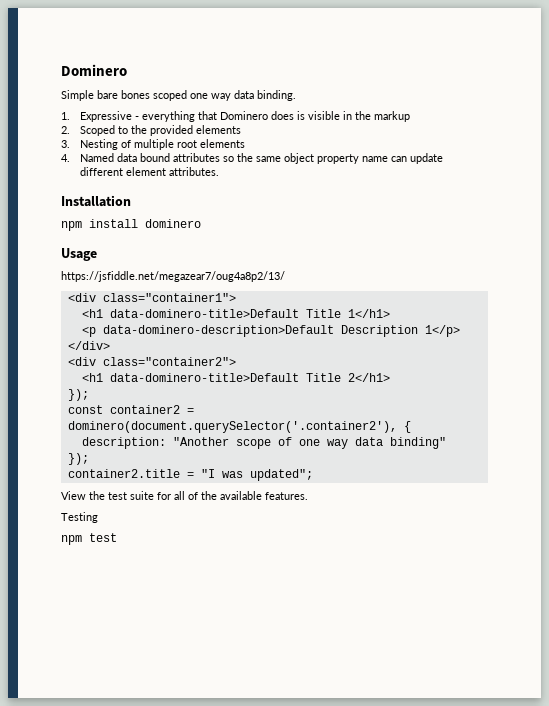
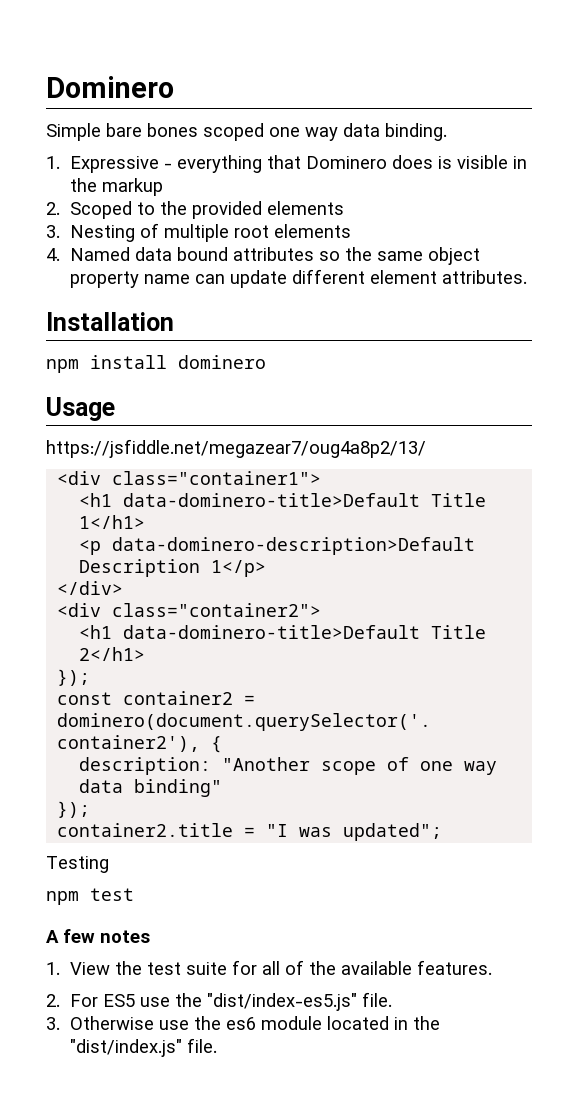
- View the test suite for all of the available features.
+ Testing
+ npm test
+ A few notes
+ 1. View the test suite for all of the available features.
- Testing
- npm test
+ 2. For ES5 use the "dist/index-es5.js" file.
+ 3. Otherwise use the es6 module located in the "dist/index.js" file.

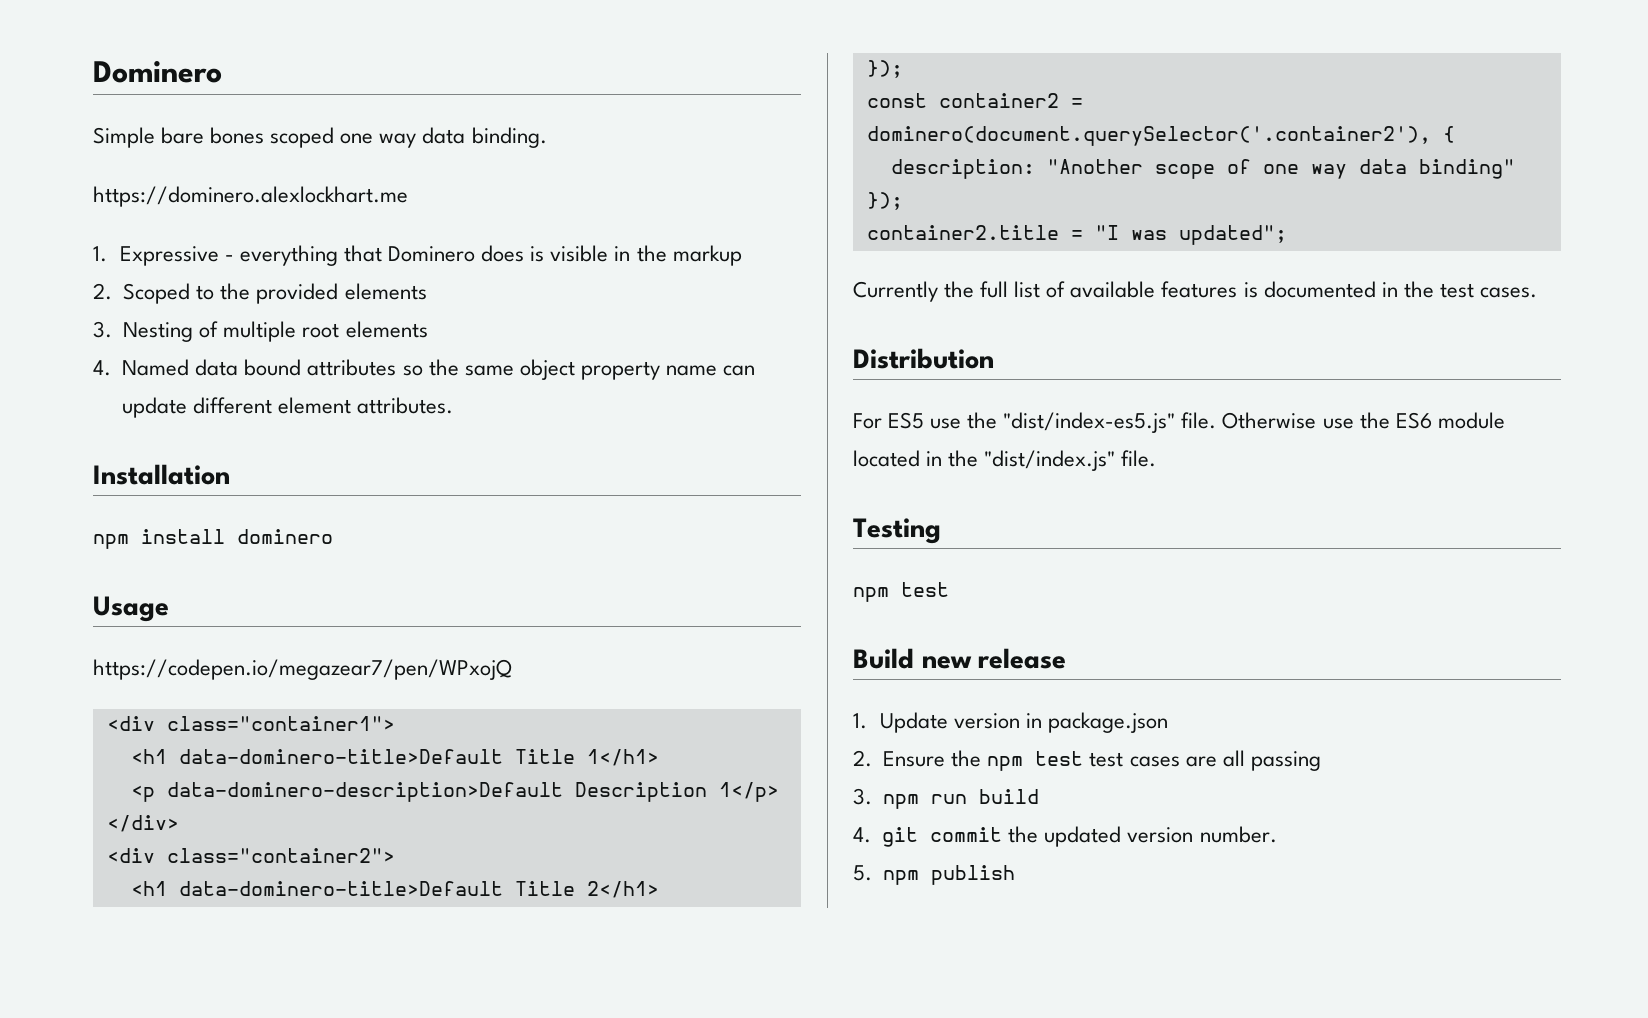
+ https://dominero.alexlockhart.me
- https://jsfiddle.net/megazear7/oug4a8p2/13/
+ https://codepen.io/megazear7/pen/WPxojQ
- Testing
- npm test
- A few notes
- 1. View the test suite for all of the available features.
- 2. For ES5 use the "dist/index-es5.js" file.
- 3. Otherwise use the es6 module located in the "dist/index.js" file.
+ Currently the full list of available features is documented in the test cases.
+ Distribution
+ For ES5 use the "dist/index-es5.js" file. Otherwise use the ES6 module located in the "dist/index.js" file.
+ Testing
+ npm test
+ Build new release
+ 1. Update version in package.json
+ 2. Ensure the npm test test cases are all passing
+ 3. npm run build
+ 4. git commit the updated version number.
+ 5. npm publish

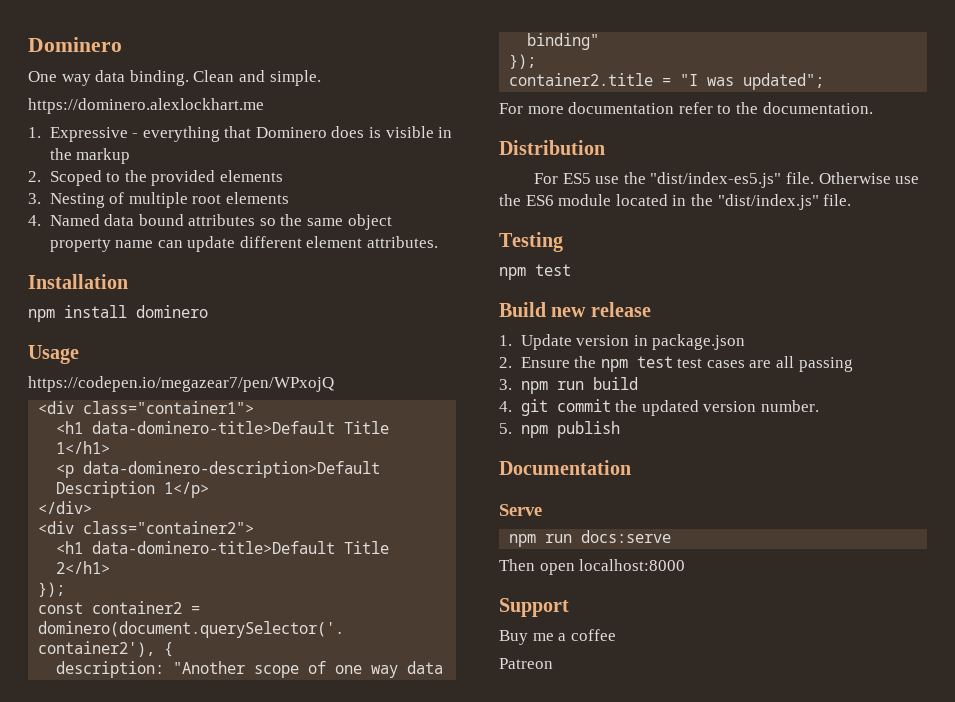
- Simple bare bones scoped one way data binding.
+ One way data binding. Clean and simple.
- Currently the full list of available features is documented in the test cases.
+ For more documentation refer to the documentation.
+ Documentation
+ Serve
+ npm run docs:serve
+ Then open localhost:8000
+ Support
+ Buy me a coffee
+ Patreon

